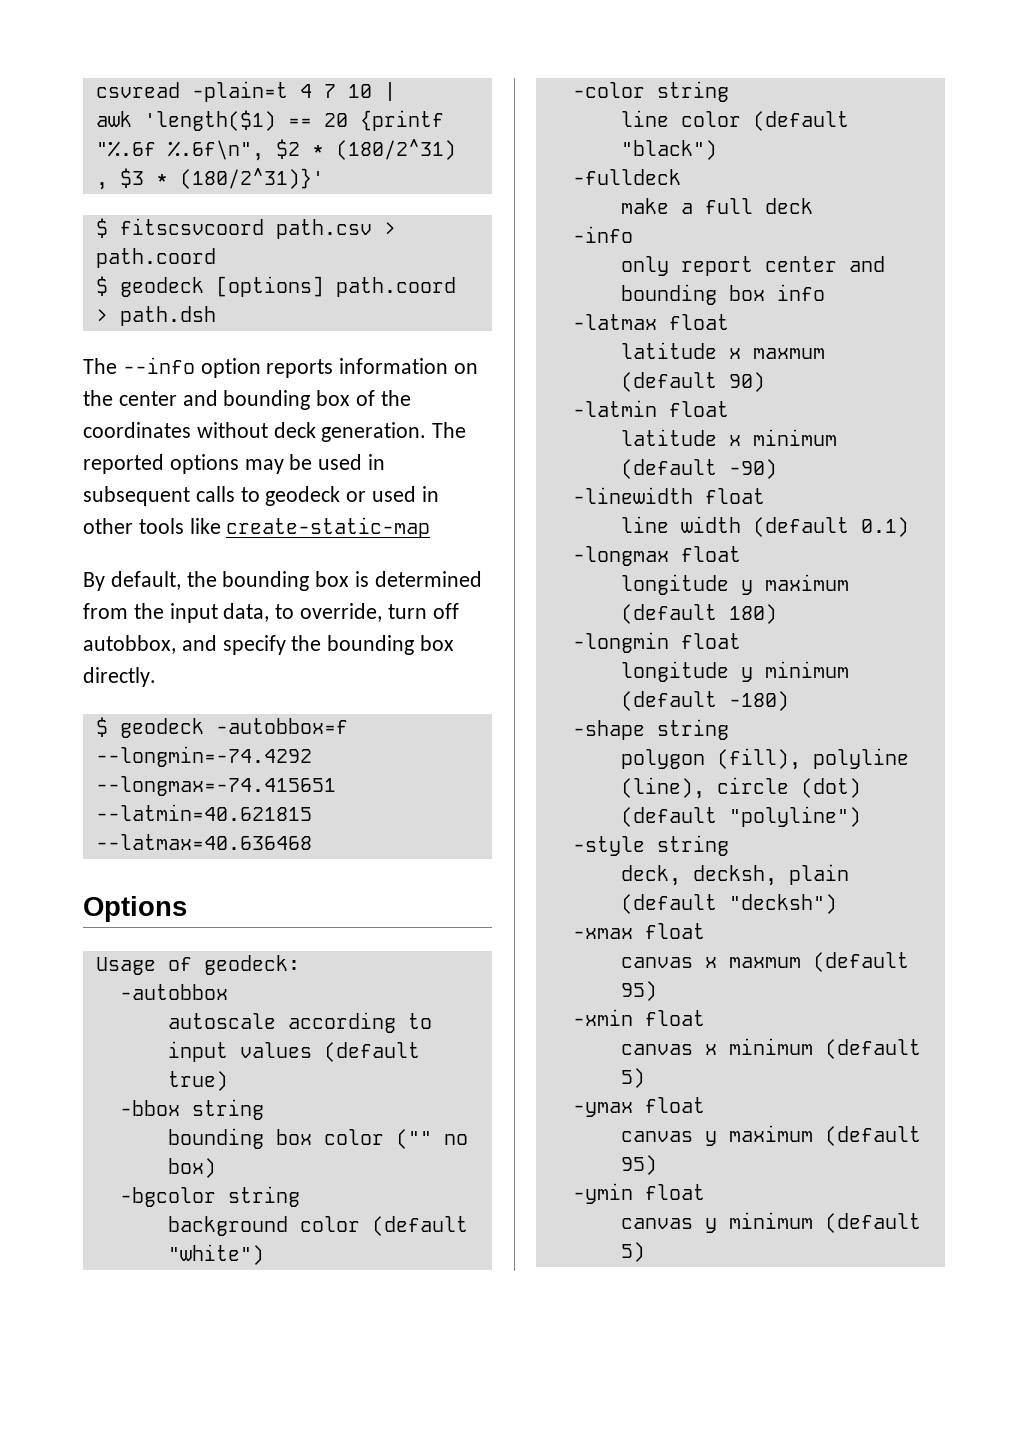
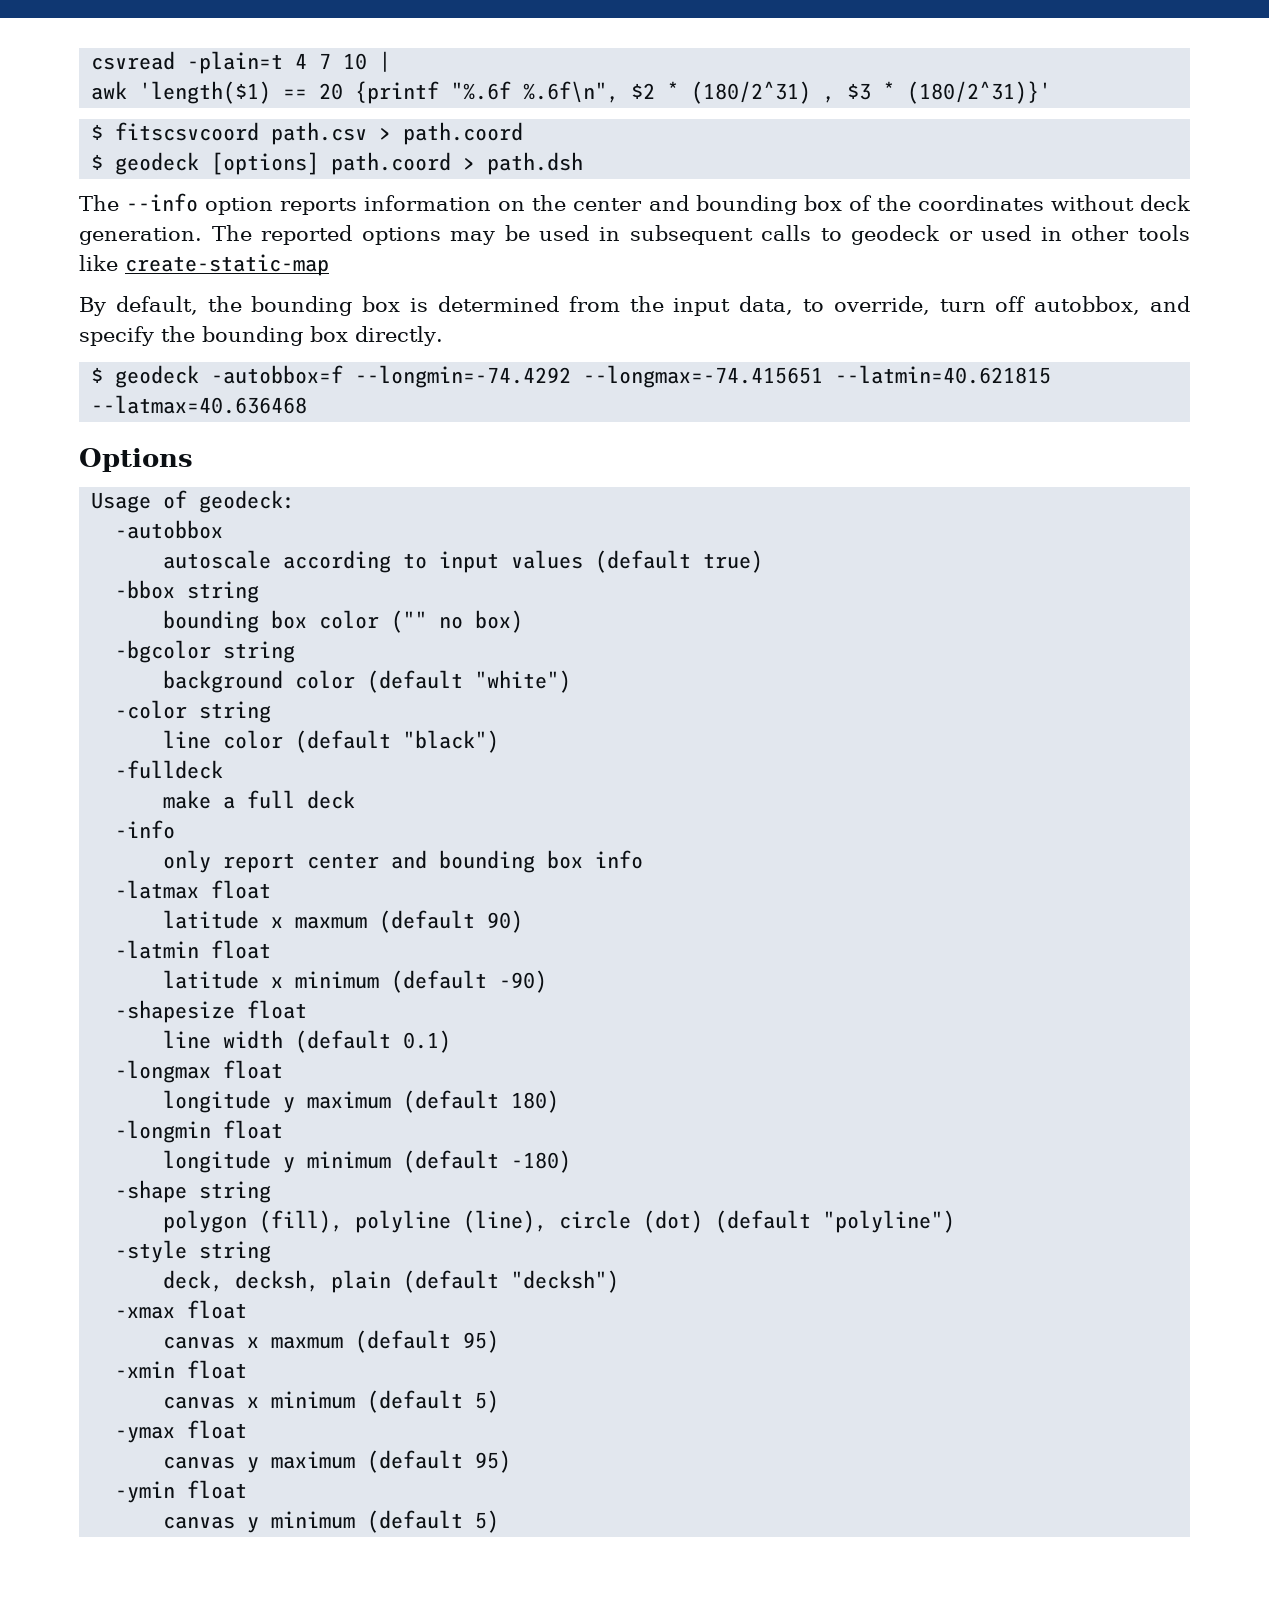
- -linewidth float
+ -shapesize float

